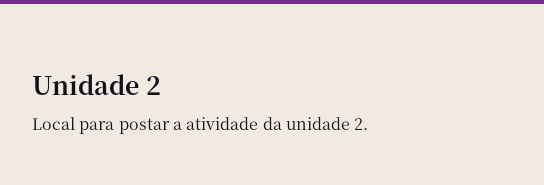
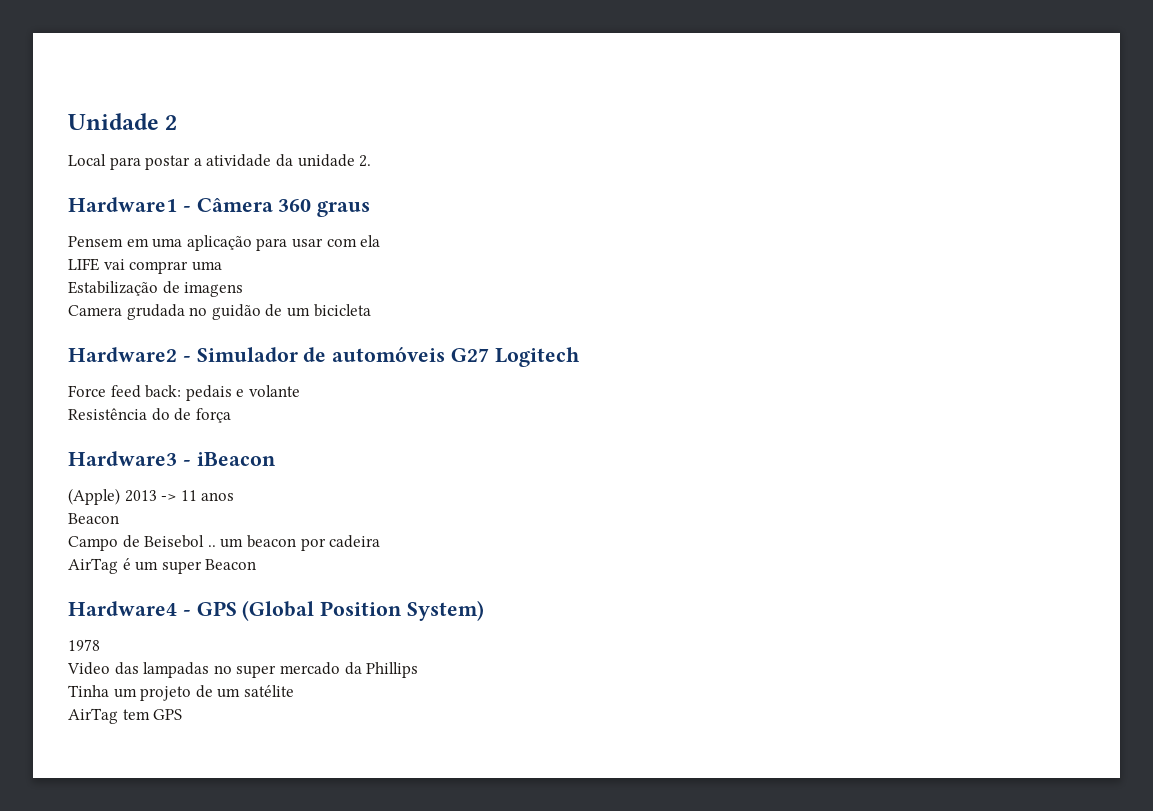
+ Hardware1 - Câmera 360 graus
+ Pensem em uma aplicação para usar com ela
+ LIFE vai comprar uma
+ Estabilização de imagens
+ Camera grudada no guidão de um bicicleta
+ Hardware2 - Simulador de automóveis G27 Logitech
+ Force feed back: pedais e volante
+ Resistência do de força
+ Hardware3 - iBeacon
+ (Apple) 2013 -> 11 anos
+ Beacon
+ Campo de Beisebol .. um beacon por cadeira
+ AirTag é um super Beacon
+ Hardware4 - GPS (Global Position System)
+ 1978
+ Video das lampadas no super mercado da Phillips
+ Tinha um projeto de um satélite
+ AirTag tem GPS

